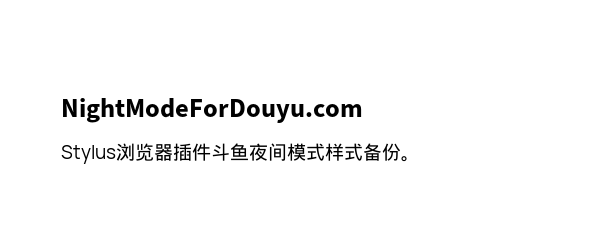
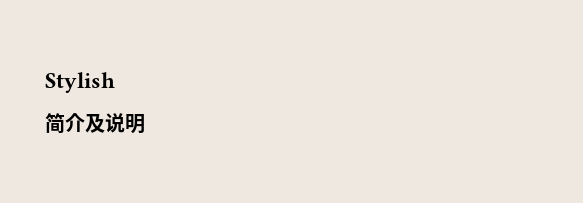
- NightModeForDouyu.com
- Stylus浏览器插件斗鱼夜间模式样式备份。
+ Stylish
+ 简介及说明

